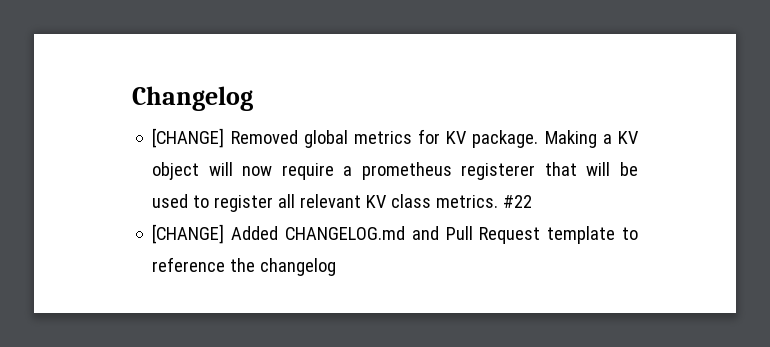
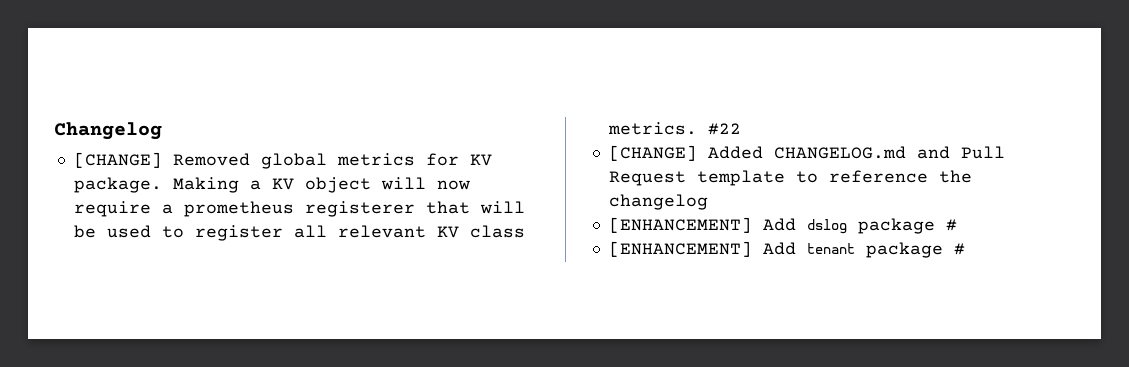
+ [ENHANCEMENT] Add dslog package #
+ [ENHANCEMENT] Add tenant package #

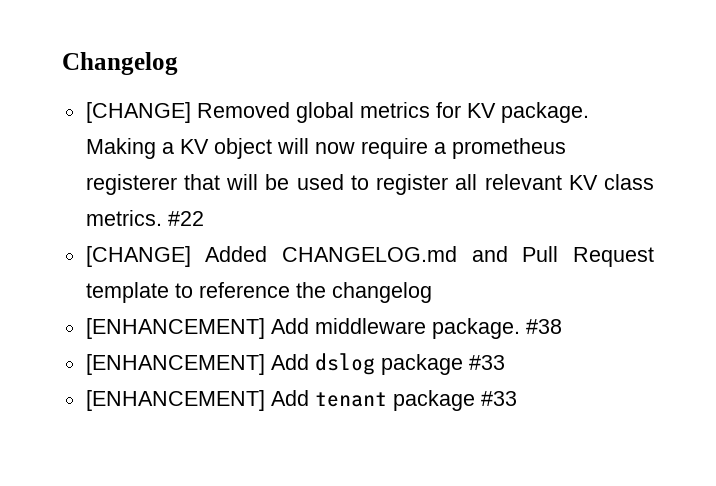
+ [ENHANCEMENT] Add middleware package. #38
- [ENHANCEMENT] Add dslog package #
+ [ENHANCEMENT] Add dslog package #33
- [ENHANCEMENT] Add tenant package #
+ [ENHANCEMENT] Add tenant package #33

